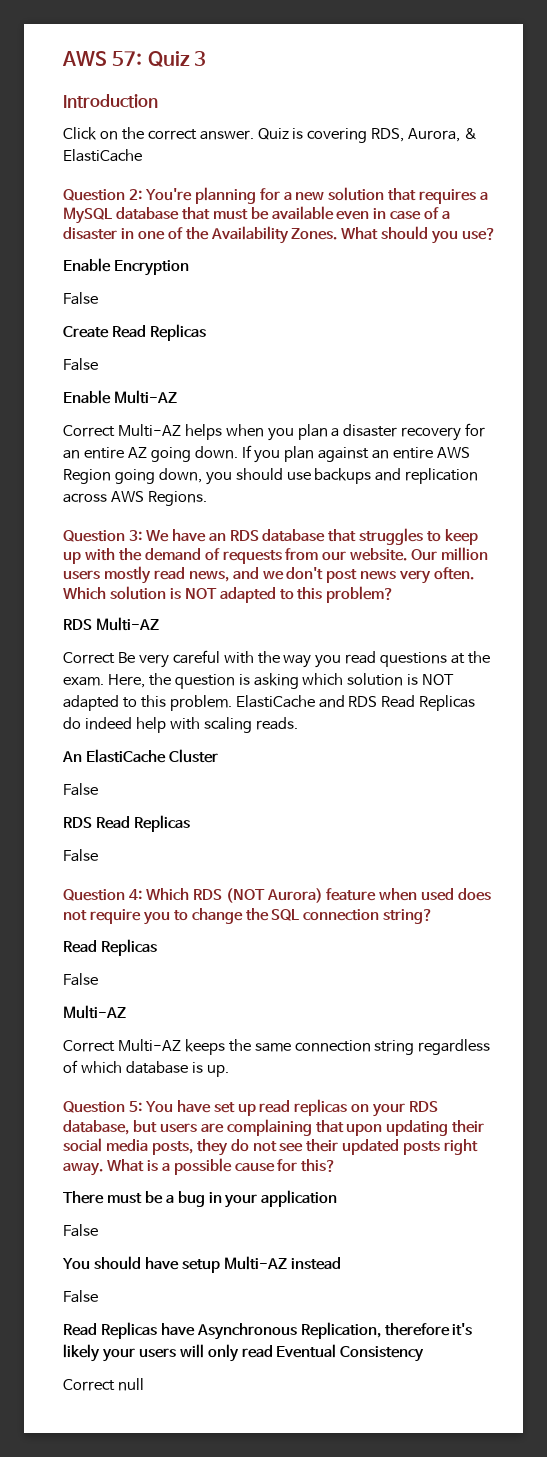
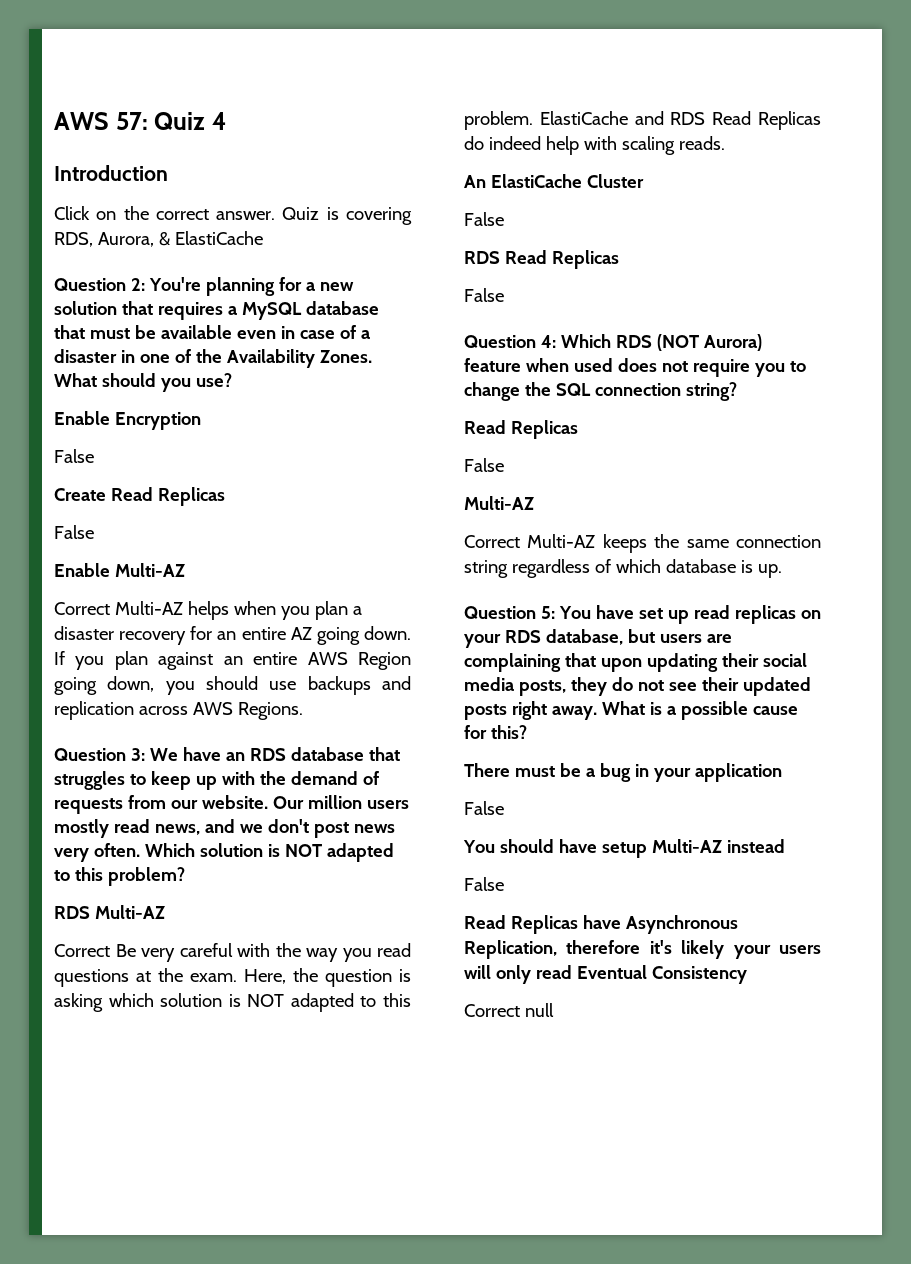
- AWS 57: Quiz 3
+ AWS 57: Quiz 4

